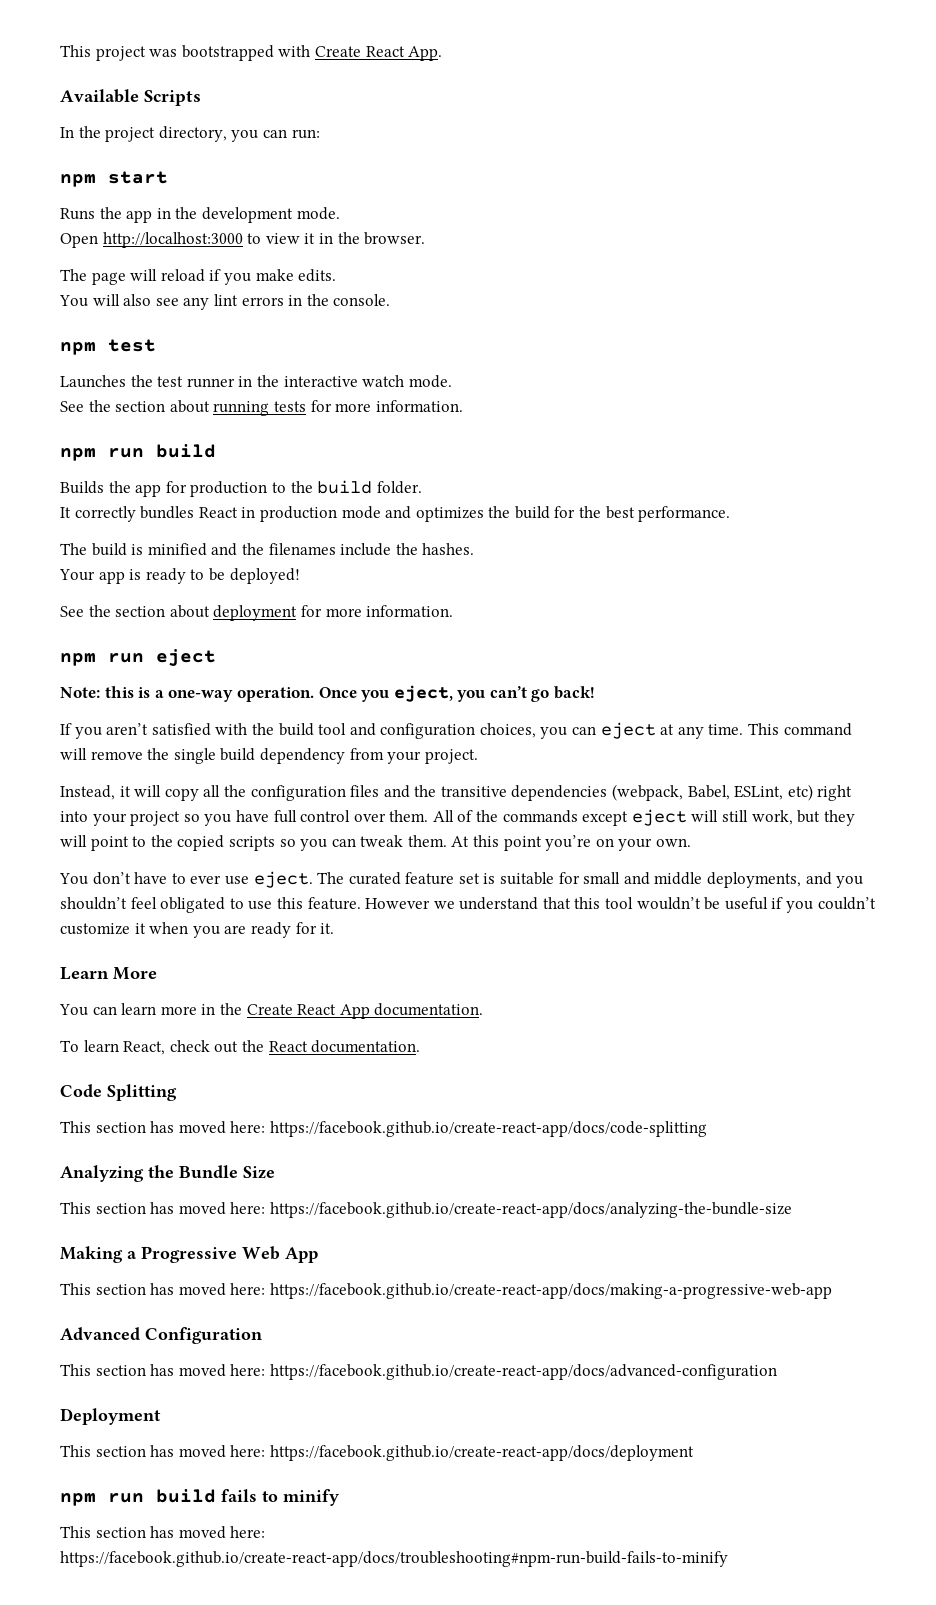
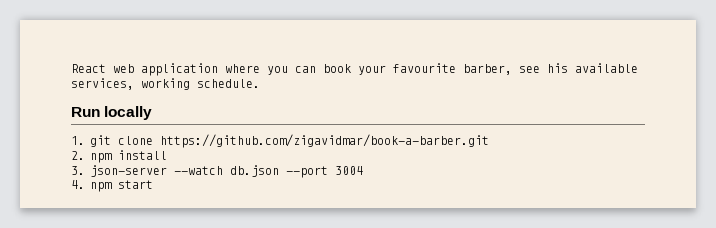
- This project was bootstrapped with Create React App.
- Available Scripts
- In the project directory, you can run:
- npm start
- Runs the app in the development mode.
- Open http://localhost:3000 to view it in the browser.
- The page will reload if you make edits.
- You will also see any lint errors in the console.
- npm test
- Launches the test runner in the interactive watch mode.
- See the section about running tests for more information.
- npm run build
- Builds the app for production to the build folder.
- It correctly bundles React in production mode and optimizes the build for the best performance.
- The build is minified and the filenames include the hashes.
- Your app is ready to be deployed!
- See the section about deployment for more information.
- npm run eject
- Note: this is a one-way operation. Once you eject, you can’t go back!
- If you aren’t satisfied with the build tool and configuration choices, you can eject at any time. This command will remove the single build dependency from your project.
- Instead, it will copy all the configuration files and the transitive dependencies (webpack, Babel, ESLint, etc) right into your project so you have full control over them. All of the commands except eject will still work, but they will point to the copied scripts so you can tweak them. At this point you’re on your own.
- You don’t have to ever use eject. The curated feature set is suitable for small and middle deployments, and you shouldn’t feel obligated to use this feature. However we understand that this tool wouldn’t be useful if you couldn’t customize it when you are ready for it.
- Learn More
- You can learn more in the Create React App documentation.
- To learn React, check out the React documentation.
- Code Splitting
- This section has moved here: https://facebook.github.io/create-react-app/docs/code-splitting
- Analyzing the Bundle Size
- This section has moved here: https://facebook.github.io/create-react-app/docs/analyzing-the-bundle-size
- Making a Progressive Web App
- This section has moved here: https://facebook.github.io/create-react-app/docs/making-a-progressive-web-app
- Advanced Configuration
- This section has moved here: https://facebook.github.io/create-react-app/docs/advanced-configuration
- Deployment
- This section has moved here: https://facebook.github.io/create-react-app/docs/deployment
- npm run build fails to minify
- This section has moved here: https://facebook.github.io/create-react-app/docs/troubleshooting#npm-run-build-fails-to-minify
+ React web application where you can book your favourite barber, see his available services, working schedule.
+ Run locally
+ 1. git clone https://github.com/zigavidmar/book-a-barber.git
+ 2. npm install
+ 3. json-server --watch db.json --port 3004
+ 4. npm start

